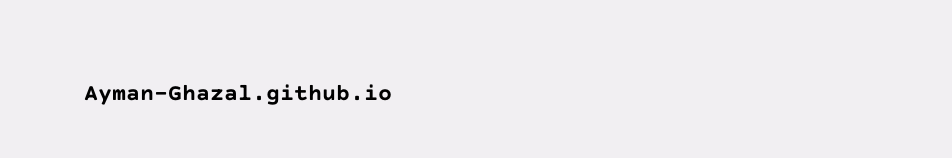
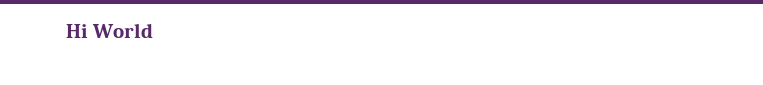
- Ayman-Ghazal.github.io
+ Hi World

